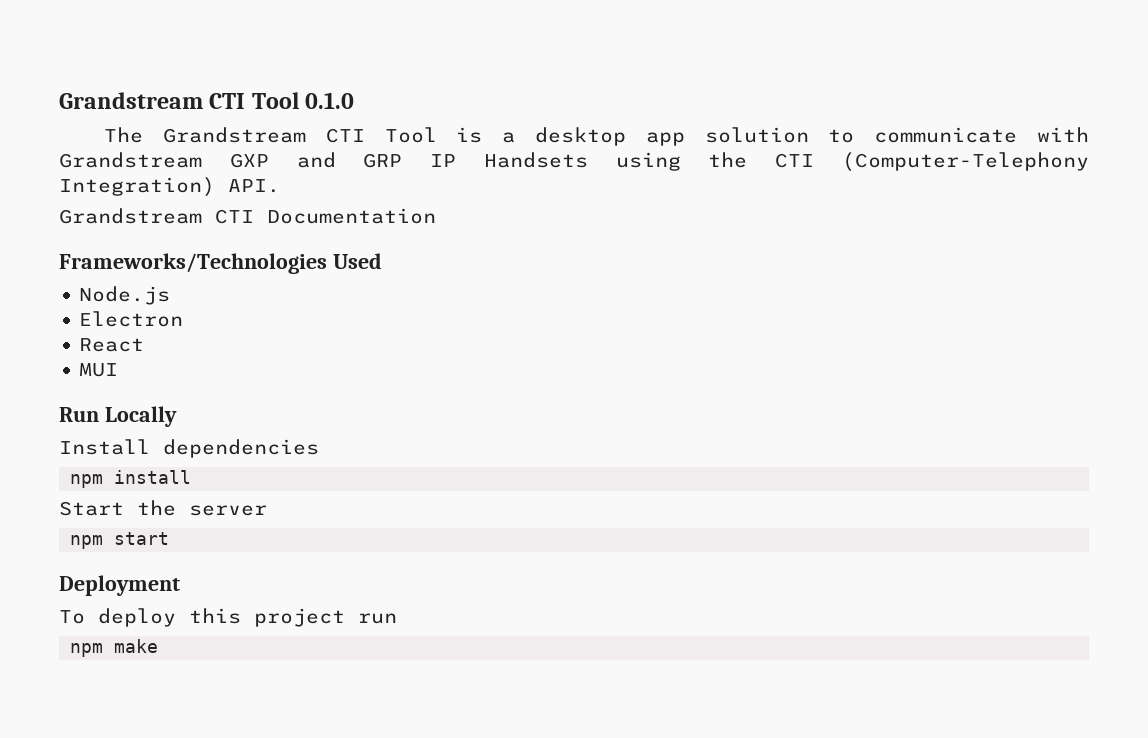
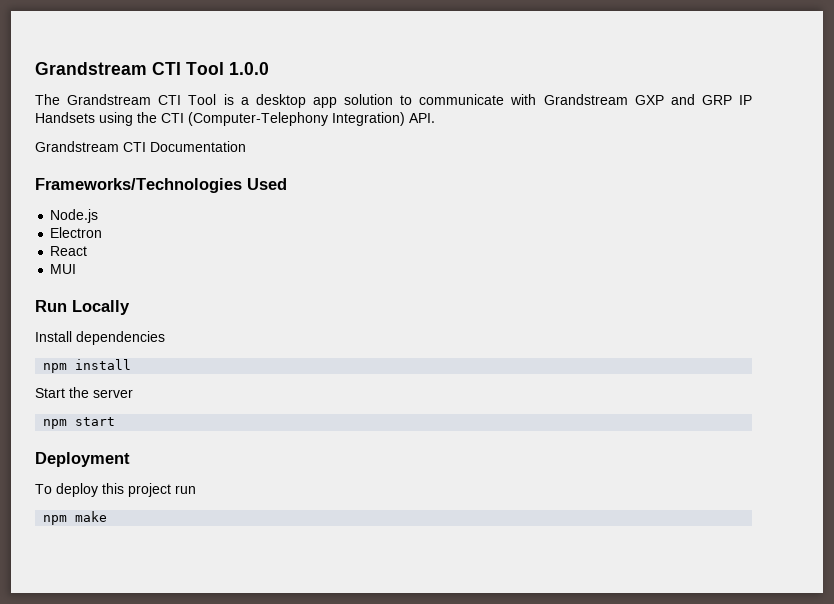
- Grandstream CTI Tool 0.1.0
+ Grandstream CTI Tool 1.0.0

